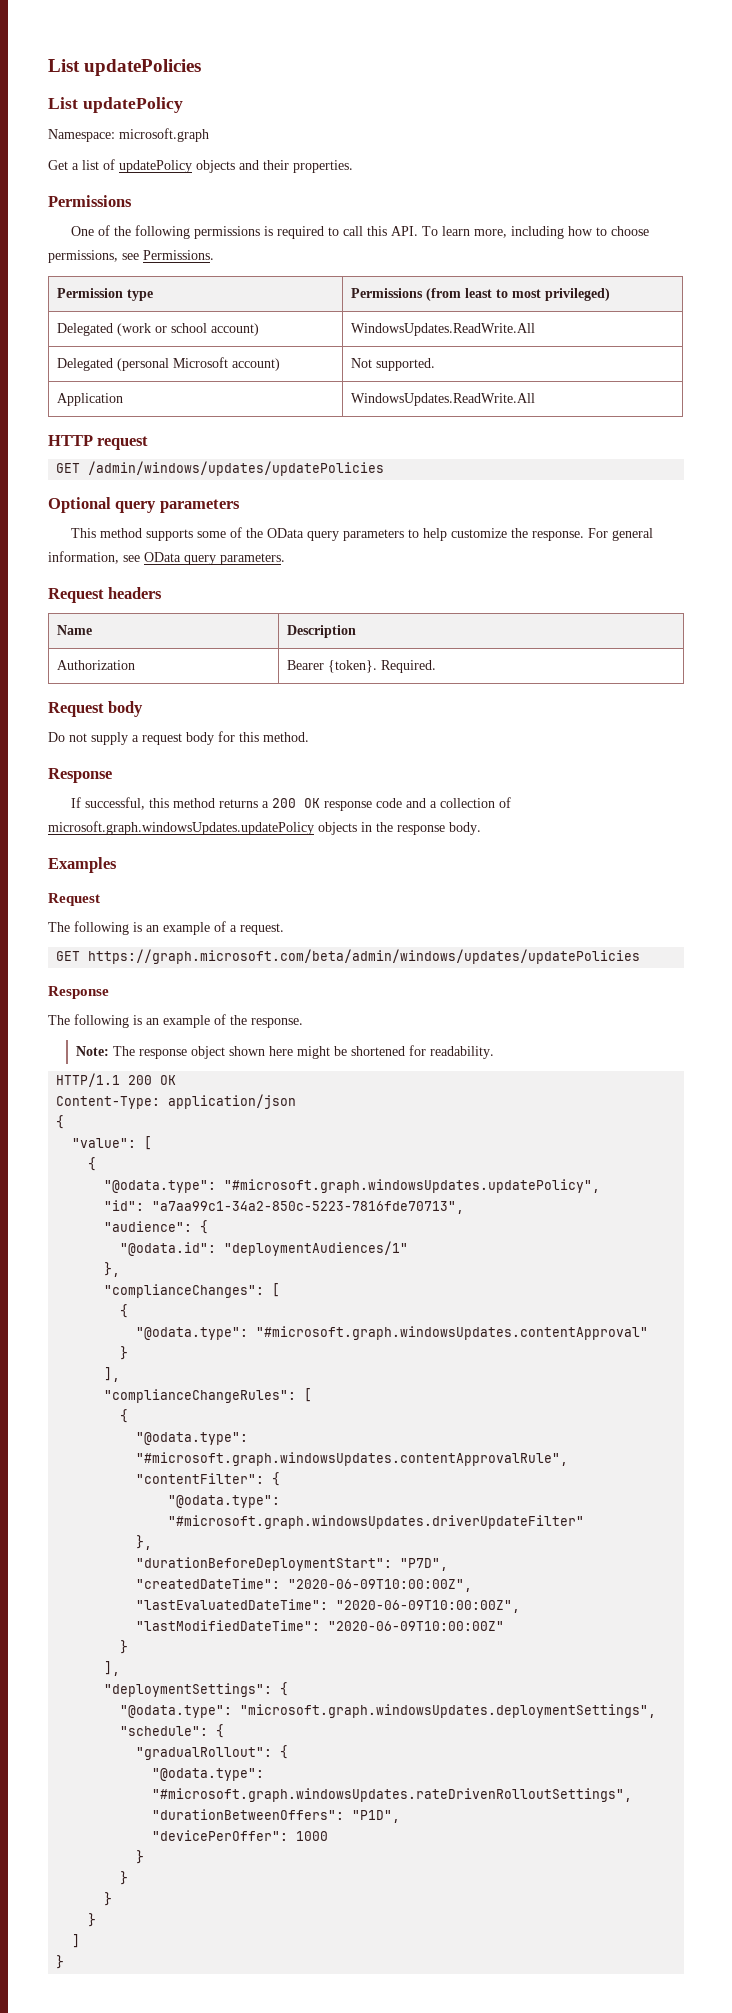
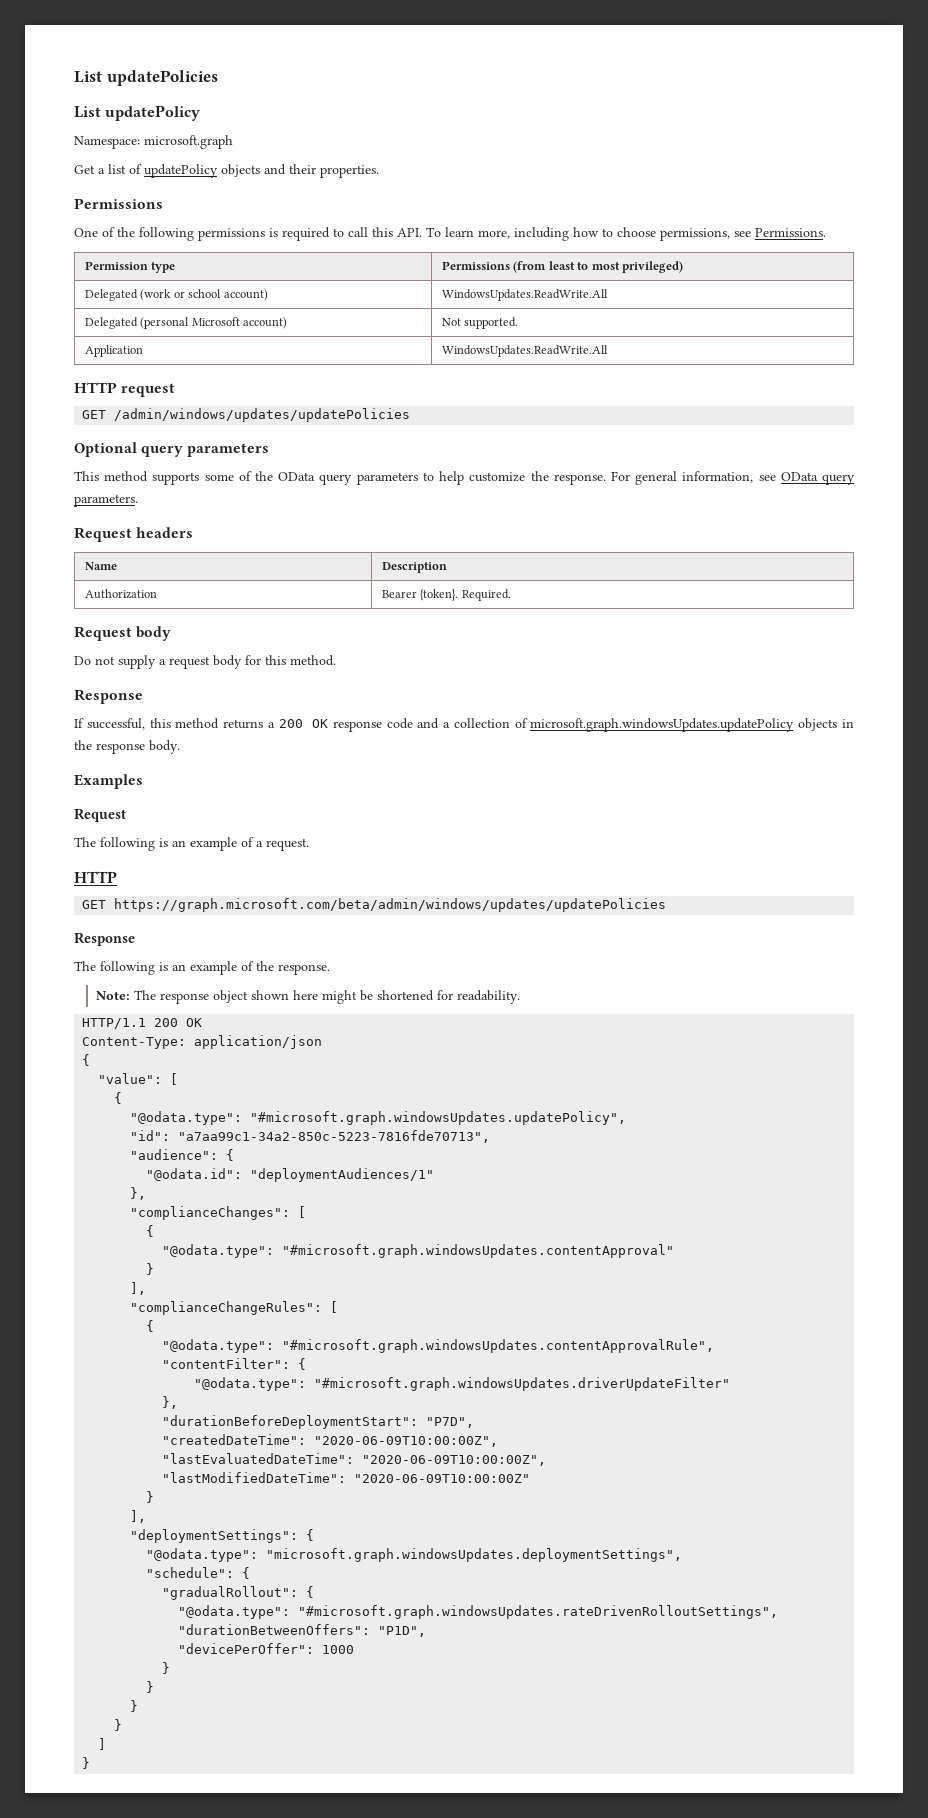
  The following is an example of a request.
+ HTTP

